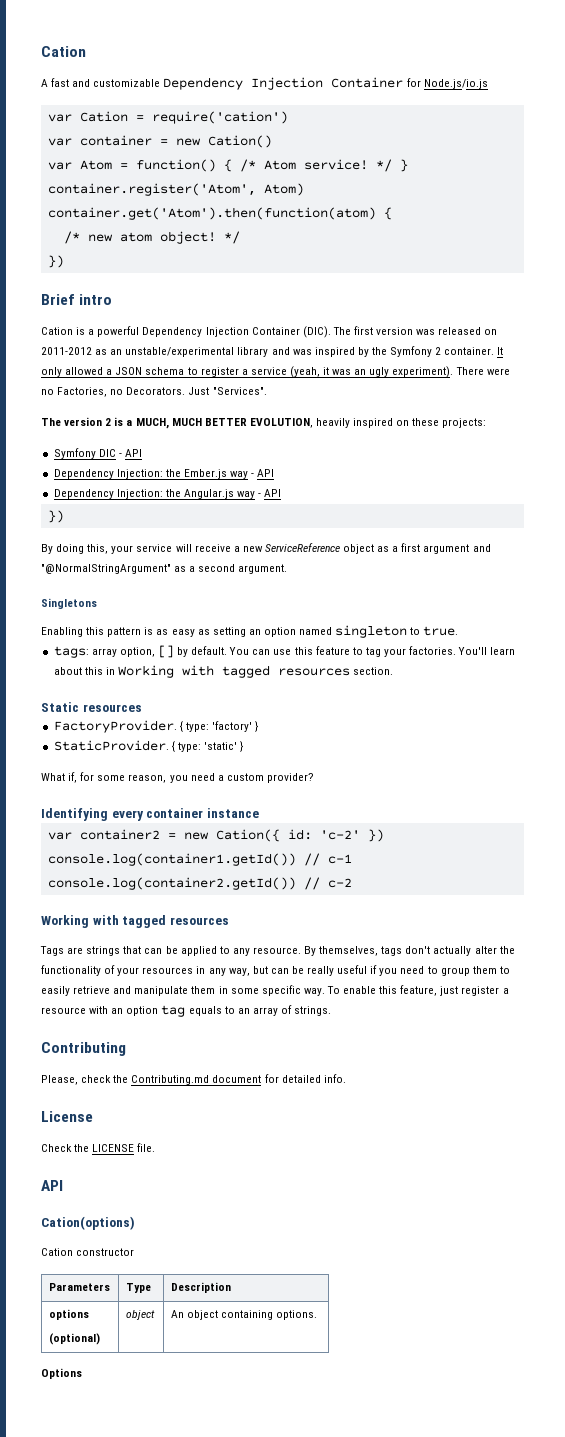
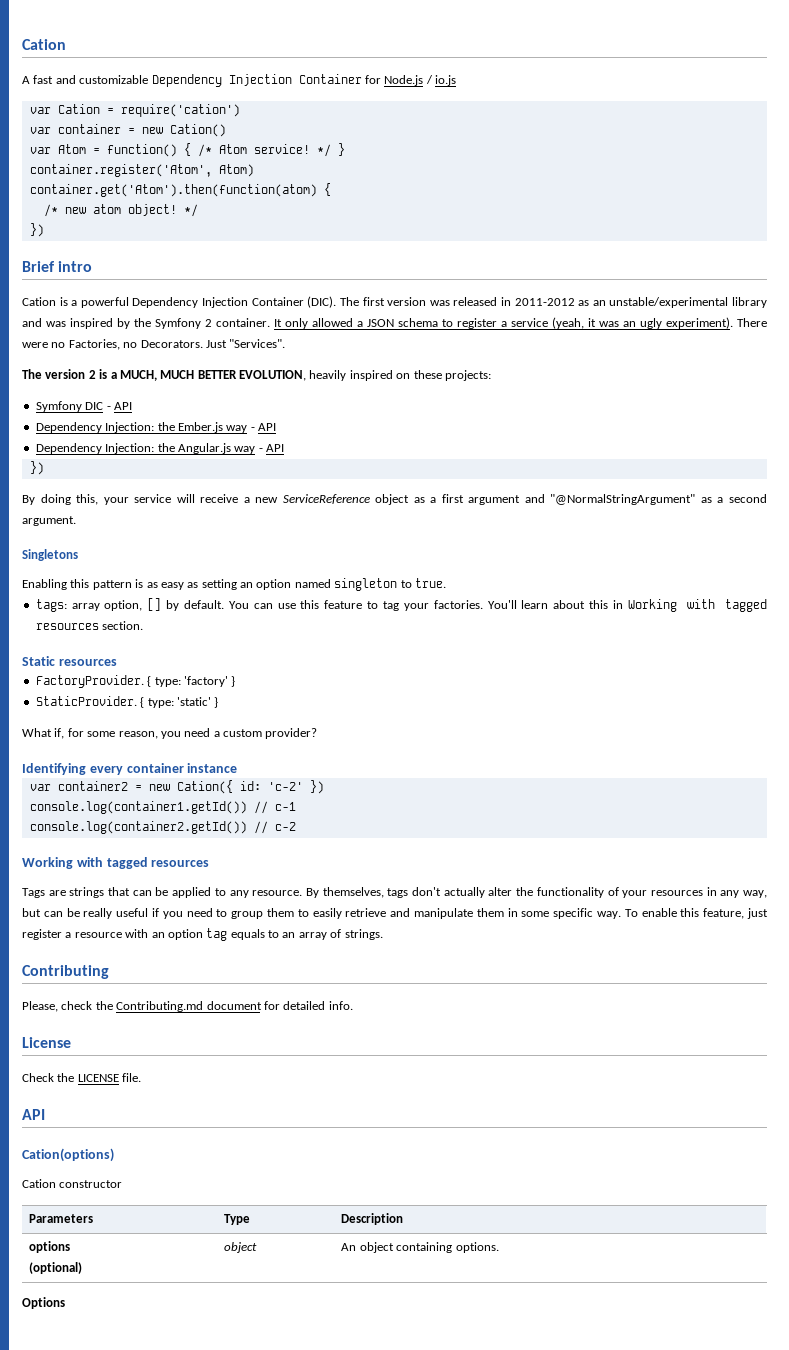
- A fast and customizable Dependency Injection Container for Node.js/io.js
+ A fast and customizable Dependency Injection Container for Node.js / io.js
- The first version was released on 2011-2012 as an unstable/experimental library and was inspired by the Symfony 2 container.
+ The first version was released in 2011-2012 as an unstable/experimental library and was inspired by the Symfony 2 container.

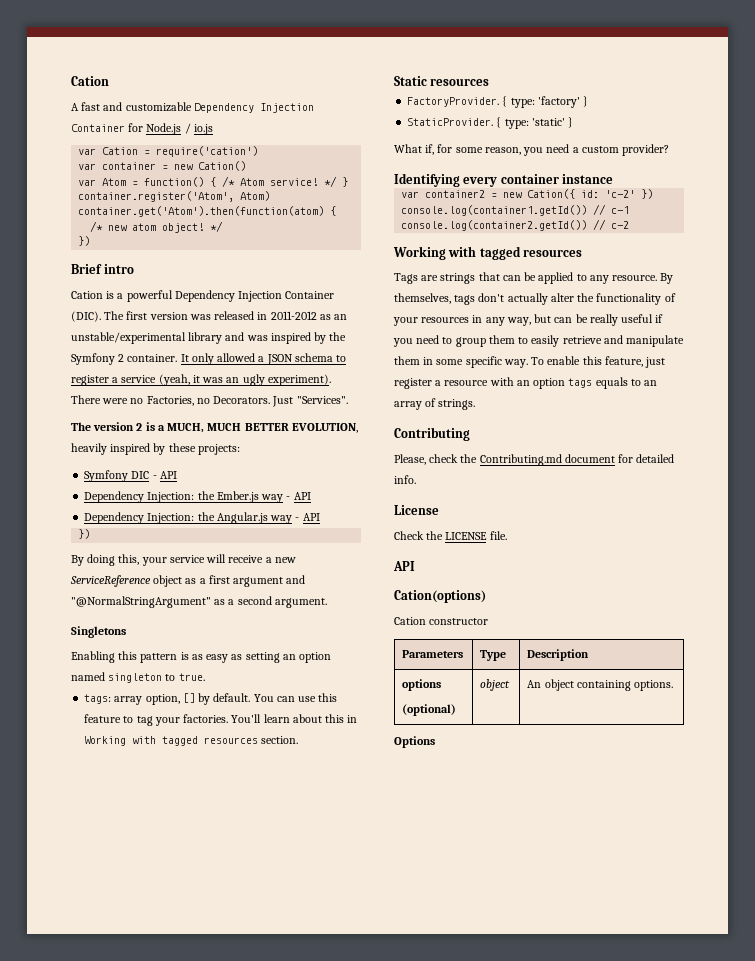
- The version 2 is a MUCH, MUCH BETTER EVOLUTION, heavily inspired on these projects:
+ The version 2 is a MUCH, MUCH BETTER EVOLUTION, heavily inspired by these projects:
- To enable this feature, just register a resource with an option tag equals to an array of strings.
+ To enable this feature, just register a resource with an option tags equals to an array of strings.

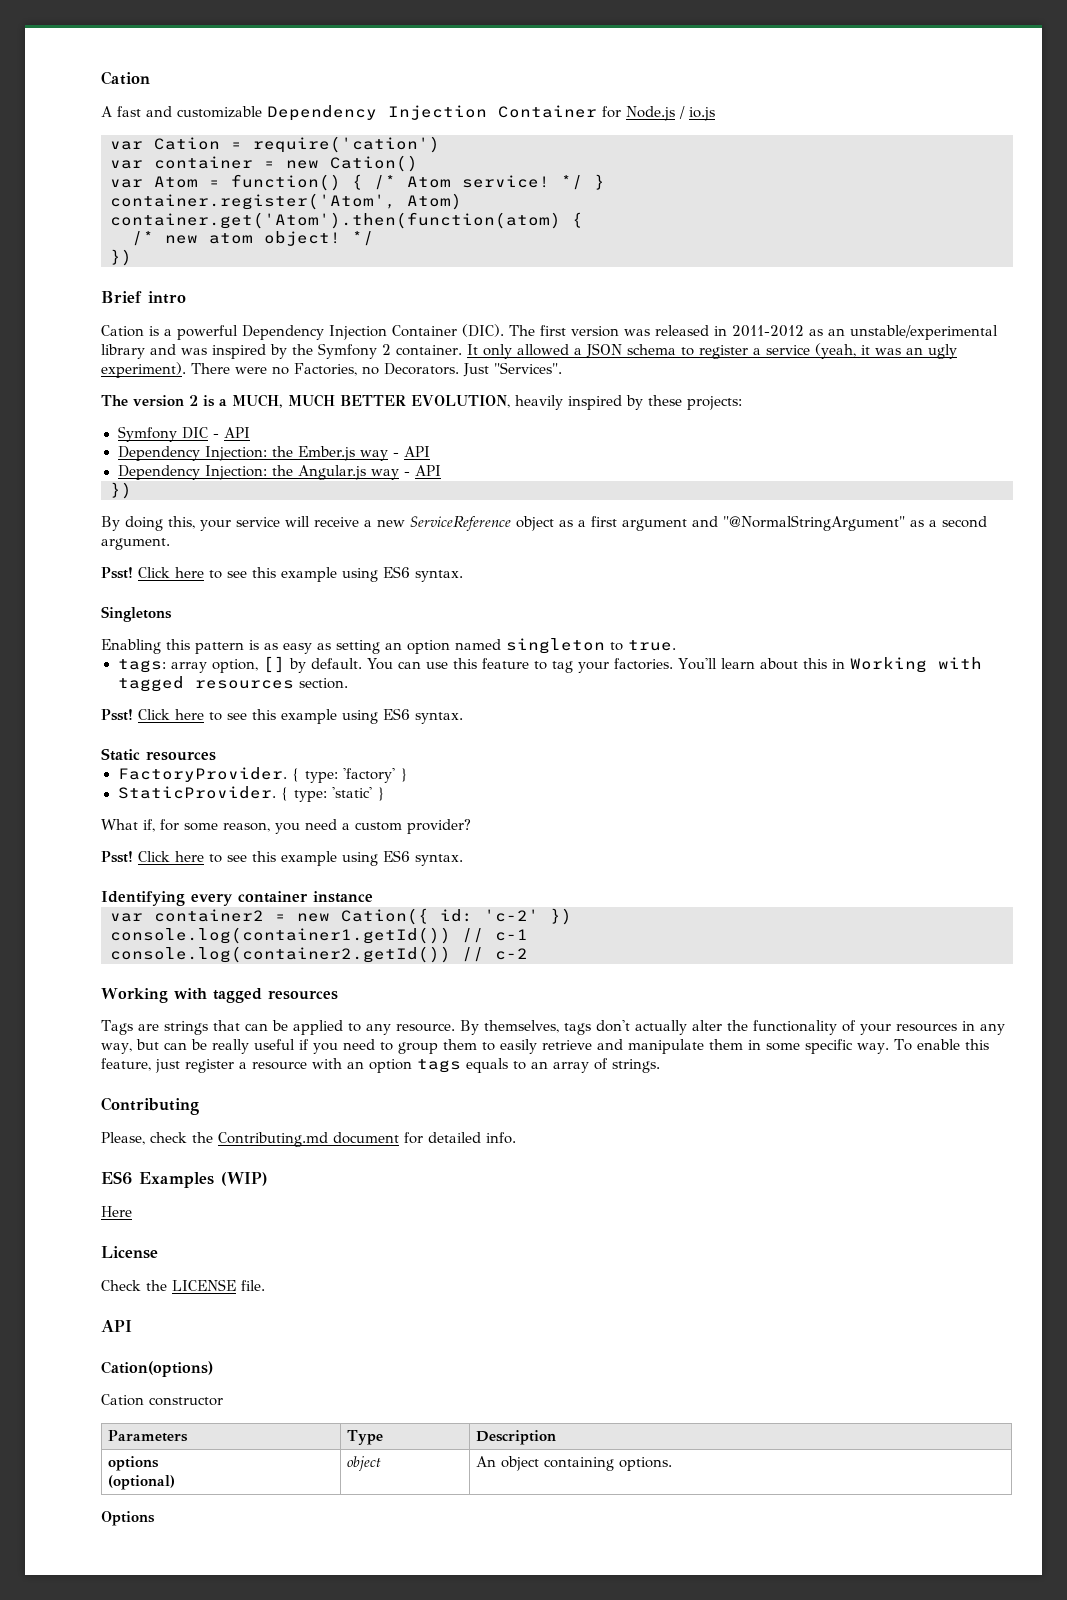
  By doing this, your service will receive a new ServiceReference object as a first argument and "@NormalStringArgument" as a second argument.
+ Psst! Click here to see this example using ES6 syntax.
  You'll learn about this in Working with tagged resources section.
+ Psst! Click here to see this example using ES6 syntax.
  What if, for some reason, you need a custom provider?
+ Psst! Click here to see this example using ES6 syntax.
+ ES6 Examples (WIP)
+ Here

